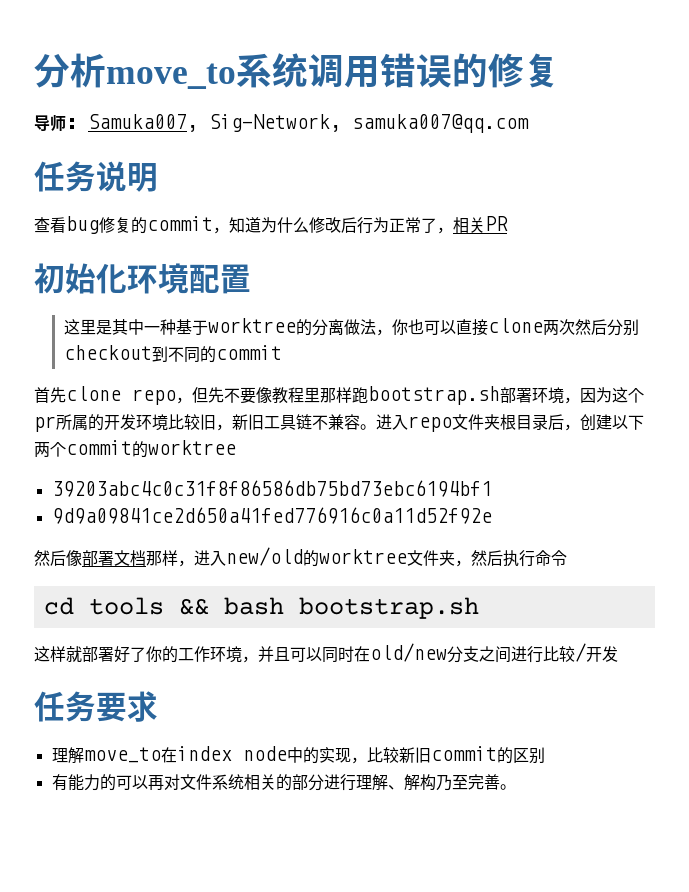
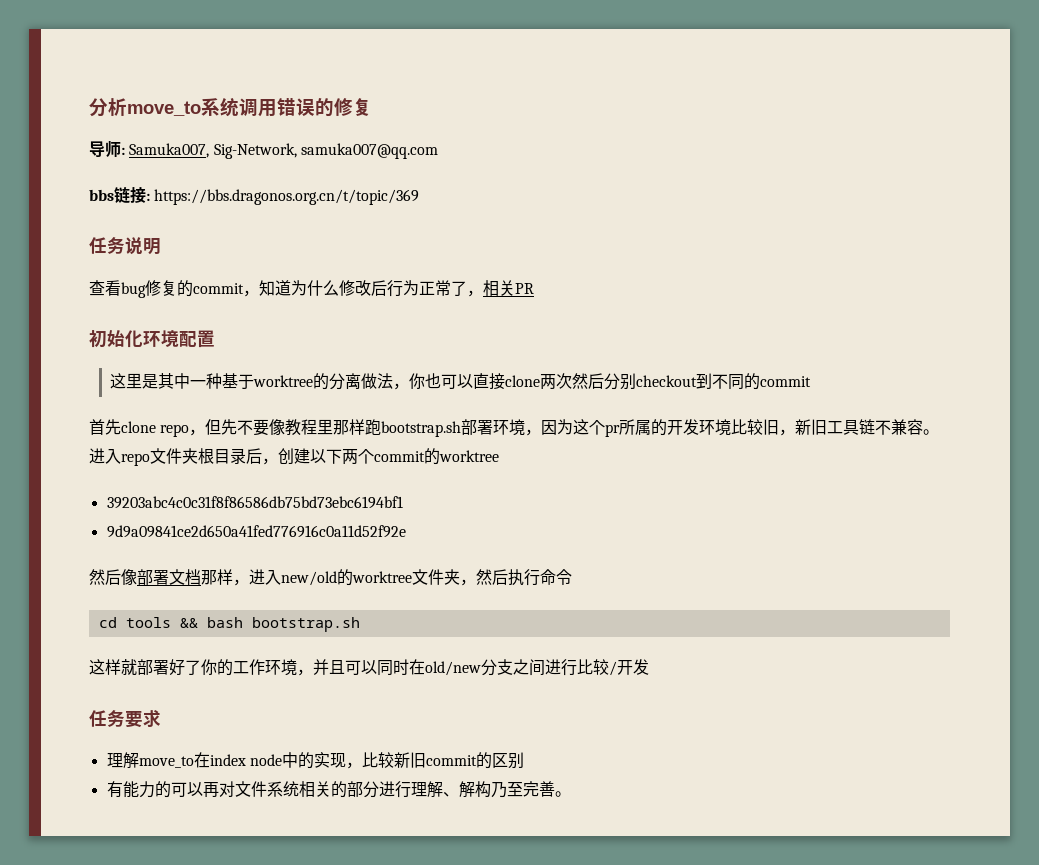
+ bbs链接: https://bbs.dragonos.org.cn/t/topic/369

